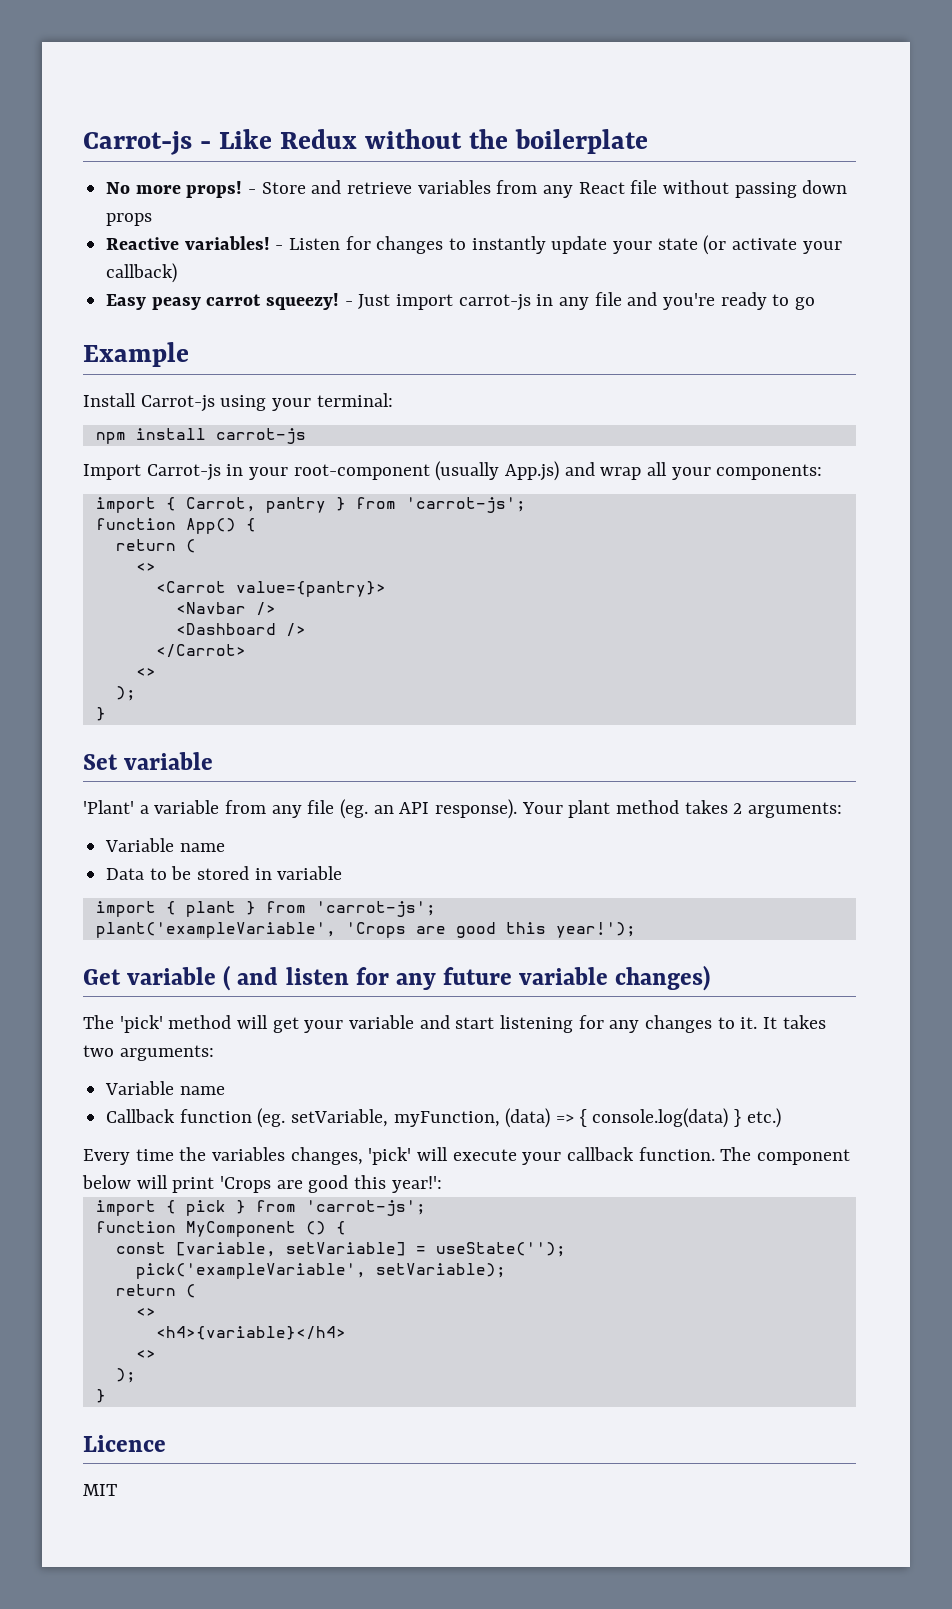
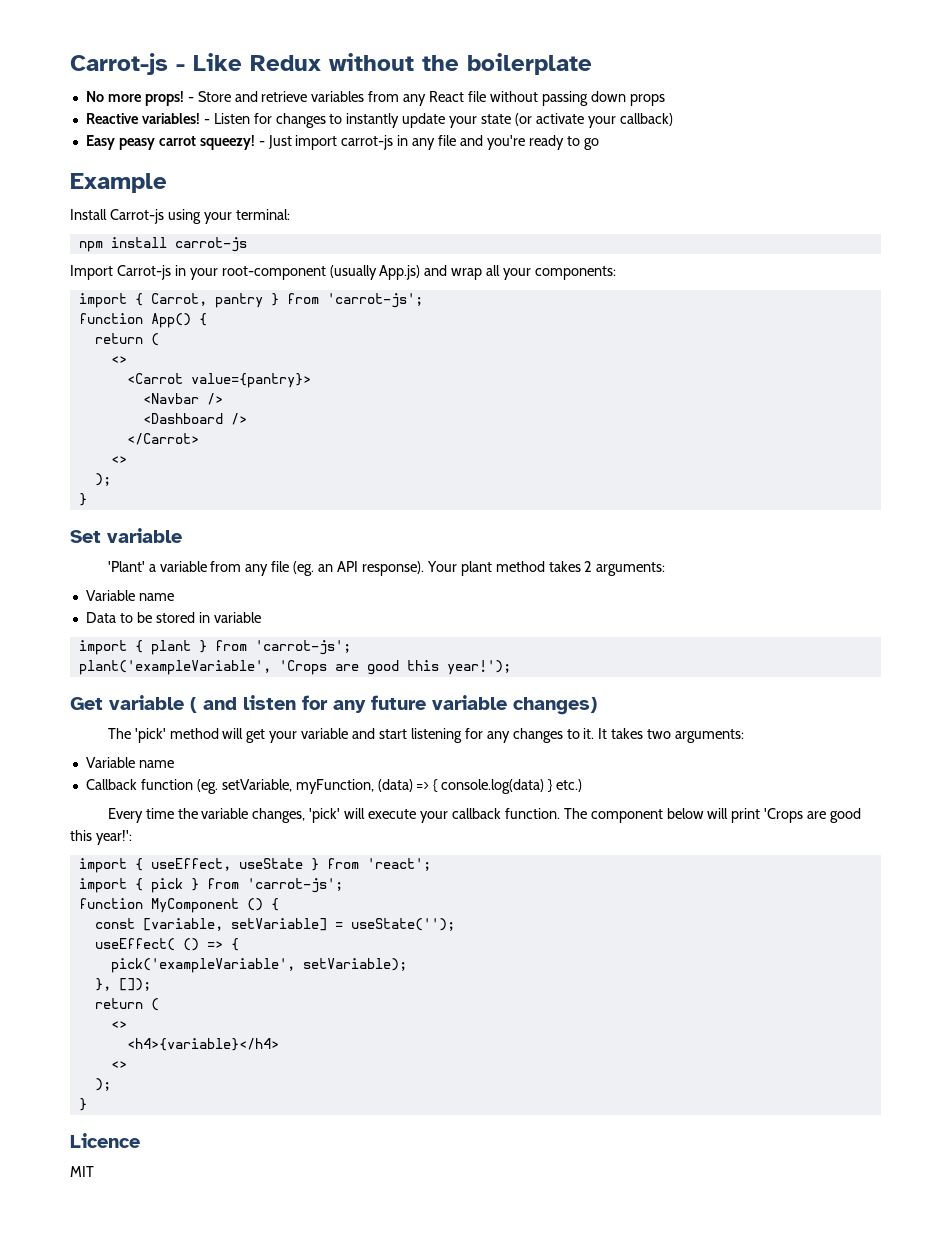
- Every time the variables changes, 'pick' will execute your callback function.
+ Every time the variable changes, 'pick' will execute your callback function.
+ import { useEffect, useState } from 'react';
+ useEffect( () => {
+ }, []);

